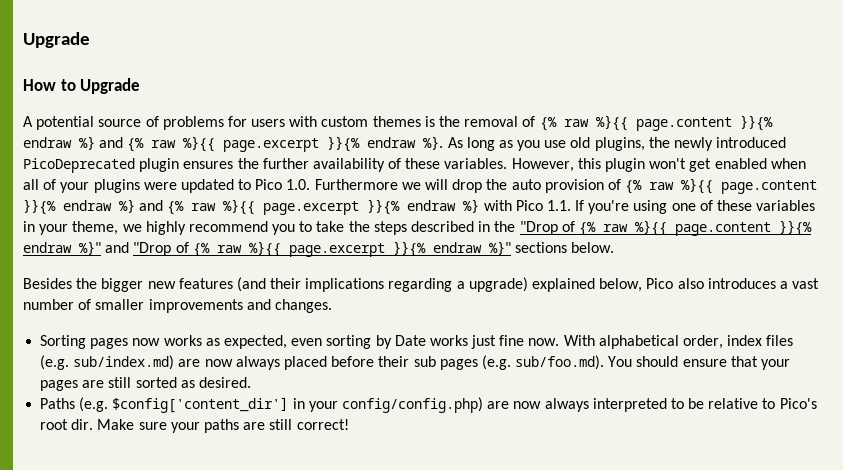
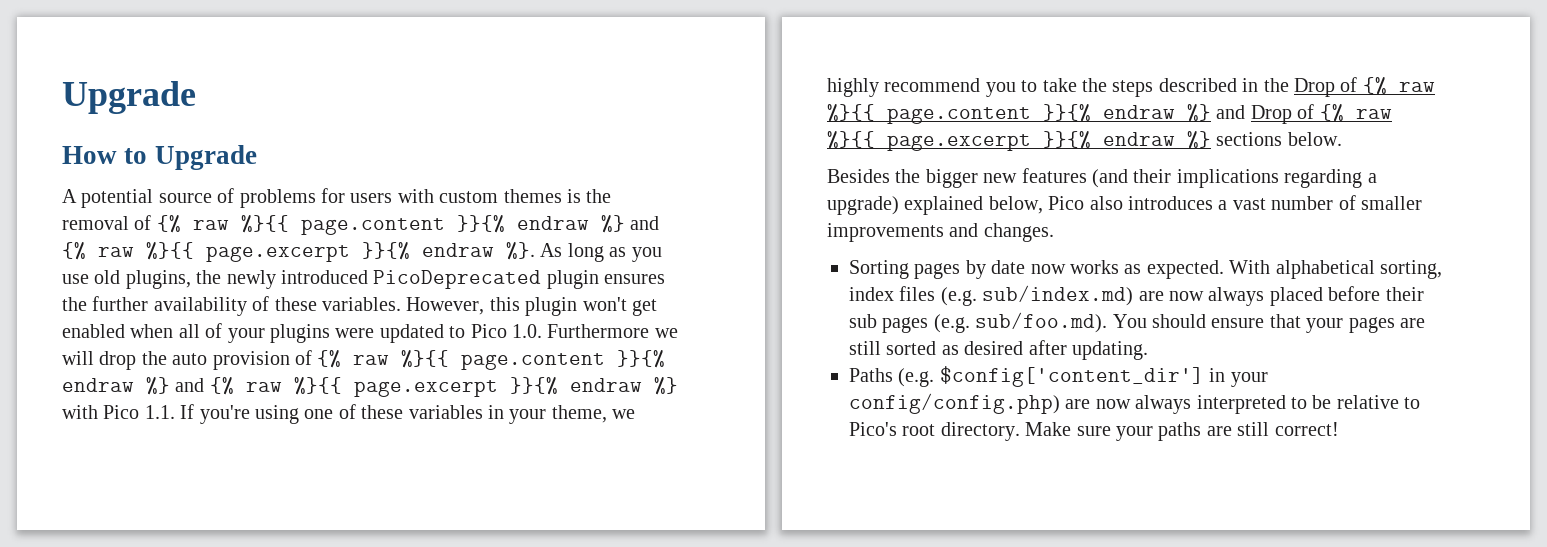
- However, this plugin won't get enabled when all of your plugins were updated to Pico 1.0. Furthermore we will drop the auto provision of {% raw %}{{ page.content }}{% endraw %} and {% raw %}{{ page.excerpt }}{% endraw %} with Pico 1.1. If you're using one of these variables in your theme, we highly recommend you to take the steps described in the "Drop of {% raw %}{{ page.content }}{% endraw %}" and "Drop of {% raw %}{{ page.excerpt }}{% endraw %}" sections below.
+ However, this plugin won't get enabled when all of your plugins were updated to Pico 1.0. Furthermore we will drop the auto provision of {% raw %}{{ page.content }}{% endraw %} and {% raw %}{{ page.excerpt }}{% endraw %} with Pico 1.1. If you're using one of these variables in your theme, we highly recommend you to take the steps described in the Drop of {% raw %}{{ page.content }}{% endraw %} and Drop of {% raw %}{{ page.excerpt }}{% endraw %} sections below.
- Sorting pages now works as expected, even sorting by Date works just fine now.
+ Sorting pages by date now works as expected.
- With alphabetical order, index files (e.g. sub/index.md) are now always placed before their sub pages (e.g. sub/foo.md). You should ensure that your pages are still sorted as desired.
+ With alphabetical sorting, index files (e.g. sub/index.md) are now always placed before their sub pages (e.g. sub/foo.md). You should ensure that your pages are still sorted as desired after updating.
- Paths (e.g. $config['content_dir'] in your config/config.php) are now always interpreted to be relative to Pico's root dir.
+ Paths (e.g. $config['content_dir'] in your config/config.php) are now always interpreted to be relative to Pico's root directory.

